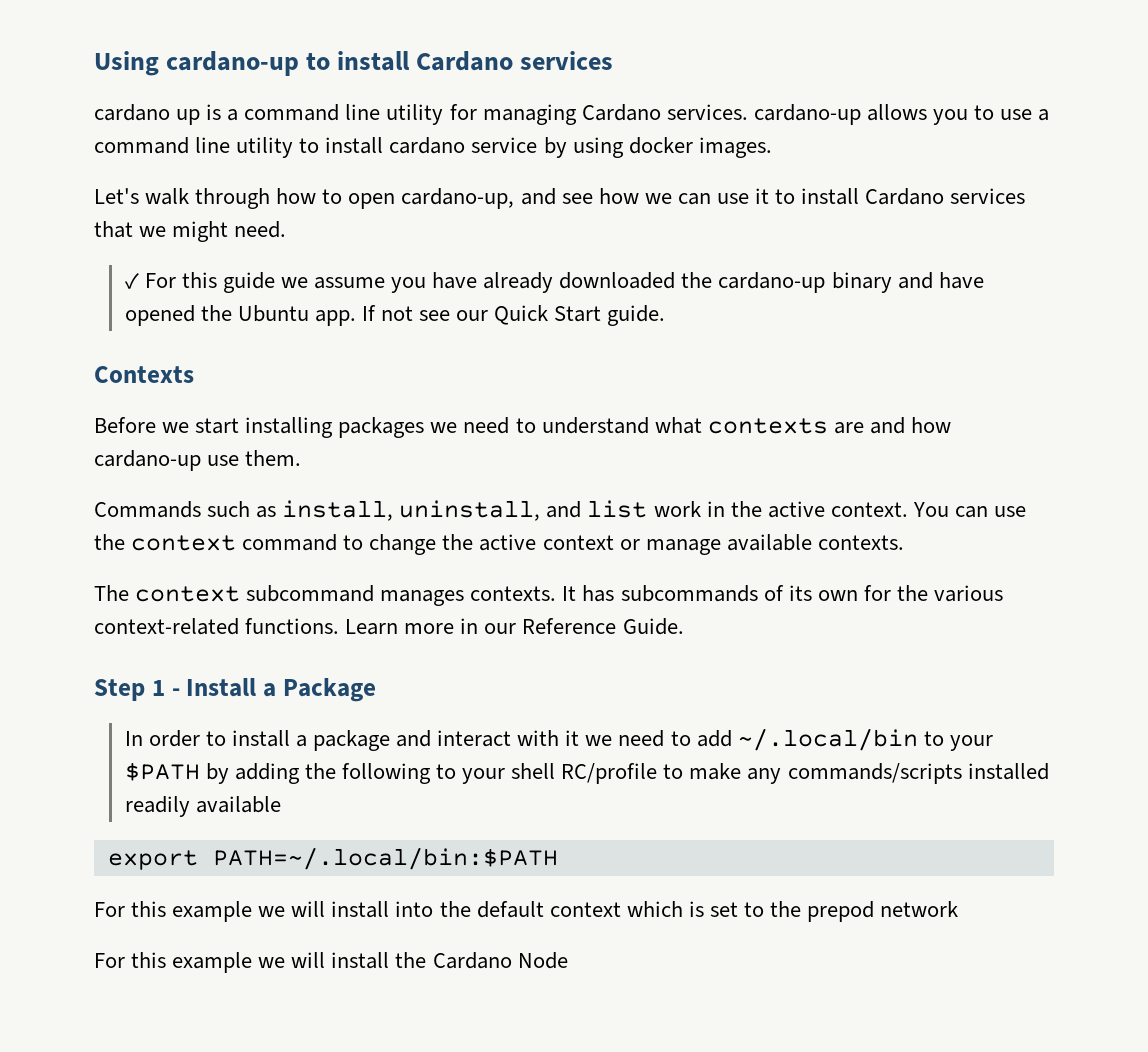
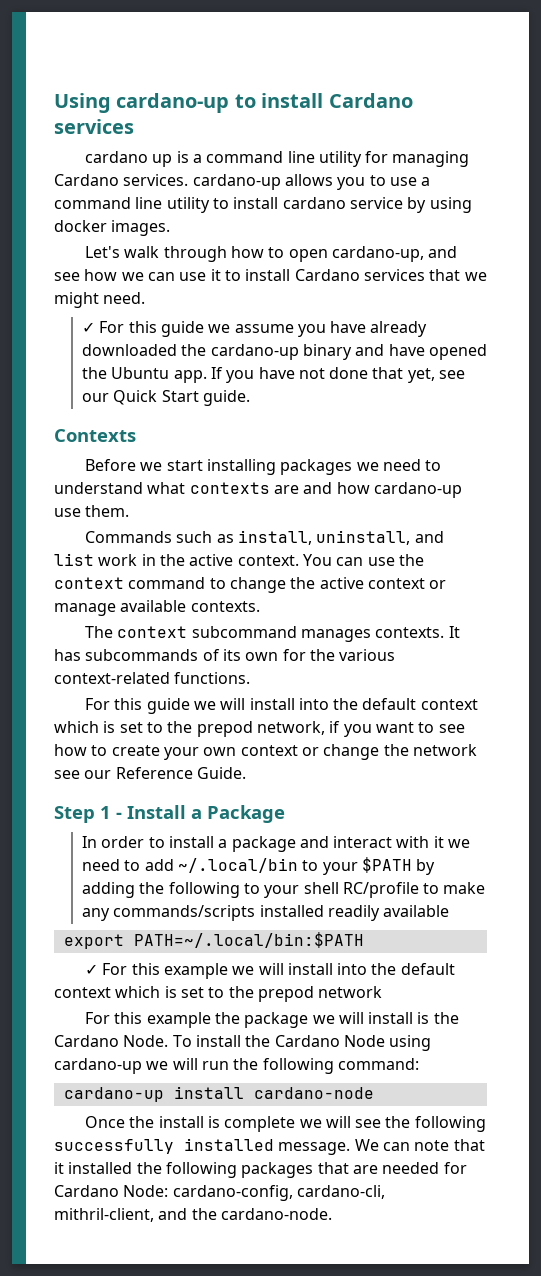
- If not see our Quick Start guide.
+ If you have not done that yet, see our Quick Start guide.
- It has subcommands of its own for the various context-related functions. Learn more in our Reference Guide.
+ It has subcommands of its own for the various context-related functions.
+ For this guide we will install into the default context which is set to the prepod network, if you want to see how to create your own context or change the network see our Reference Guide.
- For this example we will install into the default context which is set to the prepod network
+ ✓ For this example we will install into the default context which is set to the prepod network
- For this example we will install the Cardano Node
+ For this example the package we will install is the Cardano Node. To install the Cardano Node using cardano-up we will run the following command:
+ cardano-up install cardano-node
+ Once the install is complete we will see the following successfully installed message. We can note that it installed the following packages that are needed for Cardano Node: cardano-config, cardano-cli, mithril-client, and the cardano-node.

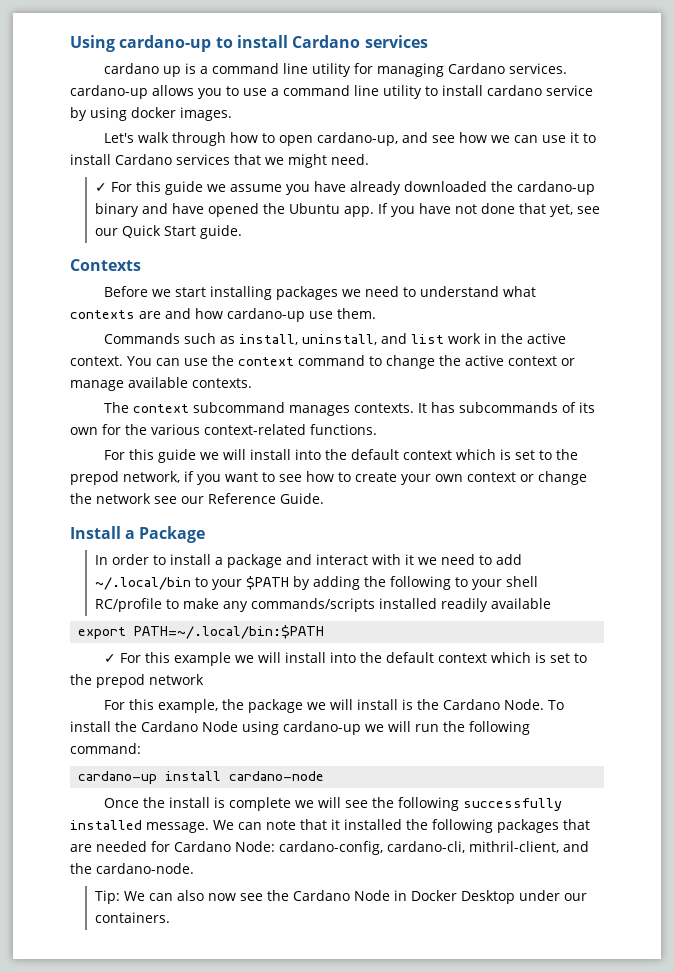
- Step 1 - Install a Package
+ Install a Package
- For this example the package we will install is the Cardano Node.
+ For this example, the package we will install is the Cardano Node.
+ Tip: We can also now see the Cardano Node in Docker Desktop under our containers.

